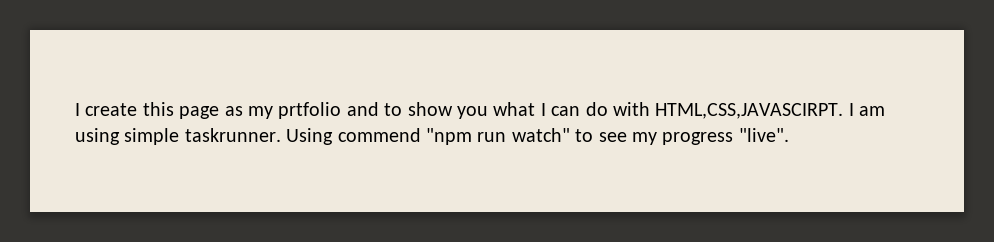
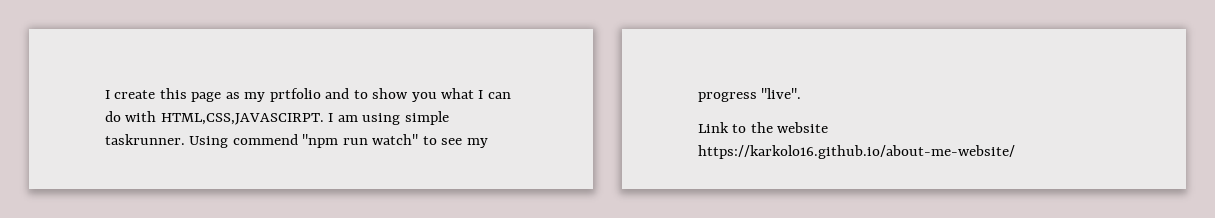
+ Link to the website https://karkolo16.github.io/about-me-website/

